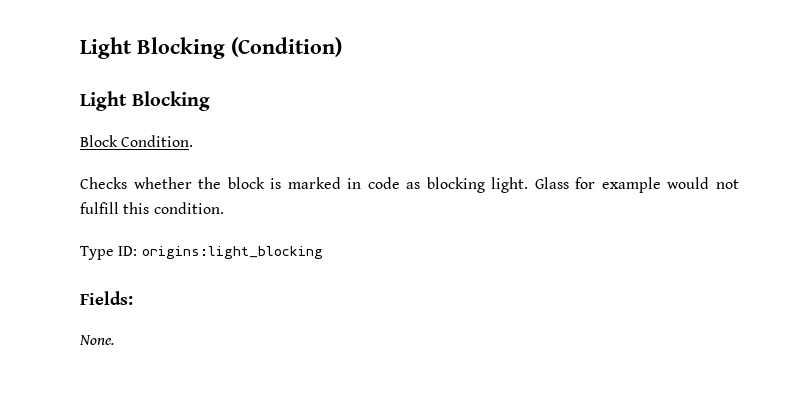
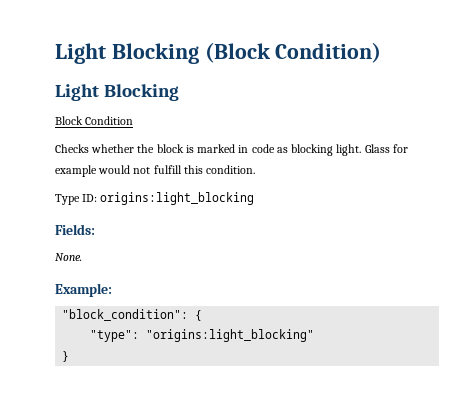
- Light Blocking (Condition)
+ Light Blocking (Block Condition)
- Block Condition.
+ Block Condition
+ Example:
+ "block_condition": {
+ "type": "origins:light_blocking"
+ }

